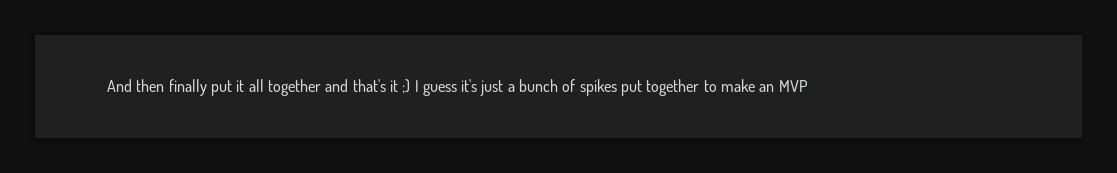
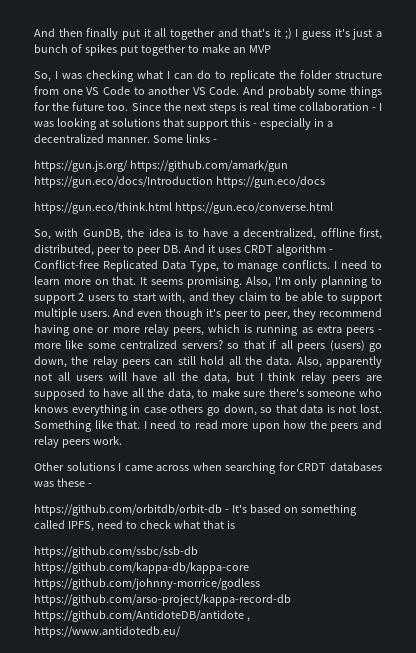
+ So, I was checking what I can do to replicate the folder structure from one VS Code to another VS Code. And probably some things for the future too. Since the next steps is real time collaboration - I was looking at solutions that support this - especially in a decentralized manner. Some links -
+ https://gun.js.org/ https://github.com/amark/gun https://gun.eco/docs/Introduction https://gun.eco/docs
+ https://gun.eco/think.html https://gun.eco/converse.html
+ So, with GunDB, the idea is to have a decentralized, offline first, distributed, peer to peer DB. And it uses CRDT algorithm - Conflict-free Replicated Data Type, to manage conflicts. I need to learn more on that. It seems promising. Also, I'm only planning to support 2 users to start with, and they claim to be able to support multiple users. And even though it's peer to peer, they recommend having one or more relay peers, which is running as extra peers - more like some centralized servers? so that if all peers (users) go down, the relay peers can still hold all the data. Also, apparently not all users will have all the data, but I think relay peers are supposed to have all the data, to make sure there's someone who knows everything in case others go down, so that data is not lost. Something like that. I need to read more upon how the peers and relay peers work.
+ Other solutions I came across when searching for CRDT databases was these -
+ https://github.com/orbitdb/orbit-db - It's based on something called IPFS, need to check what that is
+ https://github.com/ssbc/ssb-db https://github.com/kappa-db/kappa-core https://github.com/johnny-morrice/godless https://github.com/arso-project/kappa-record-db https://github.com/AntidoteDB/antidote , https://www.antidotedb.eu/

